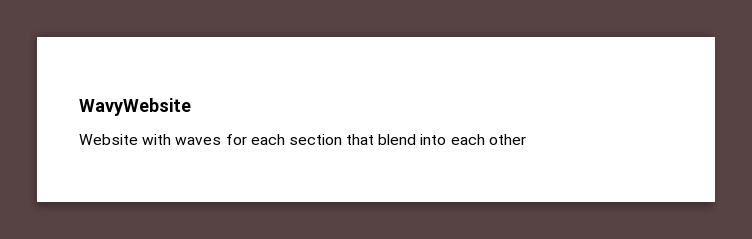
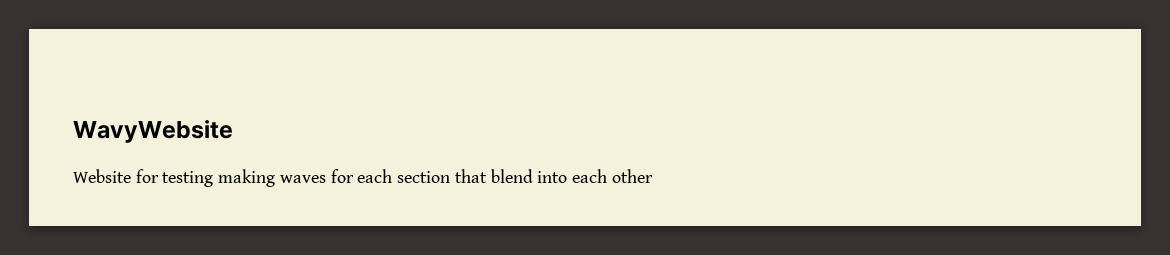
- Website with waves for each section that blend into each other
+ Website for testing making waves for each section that blend into each other

